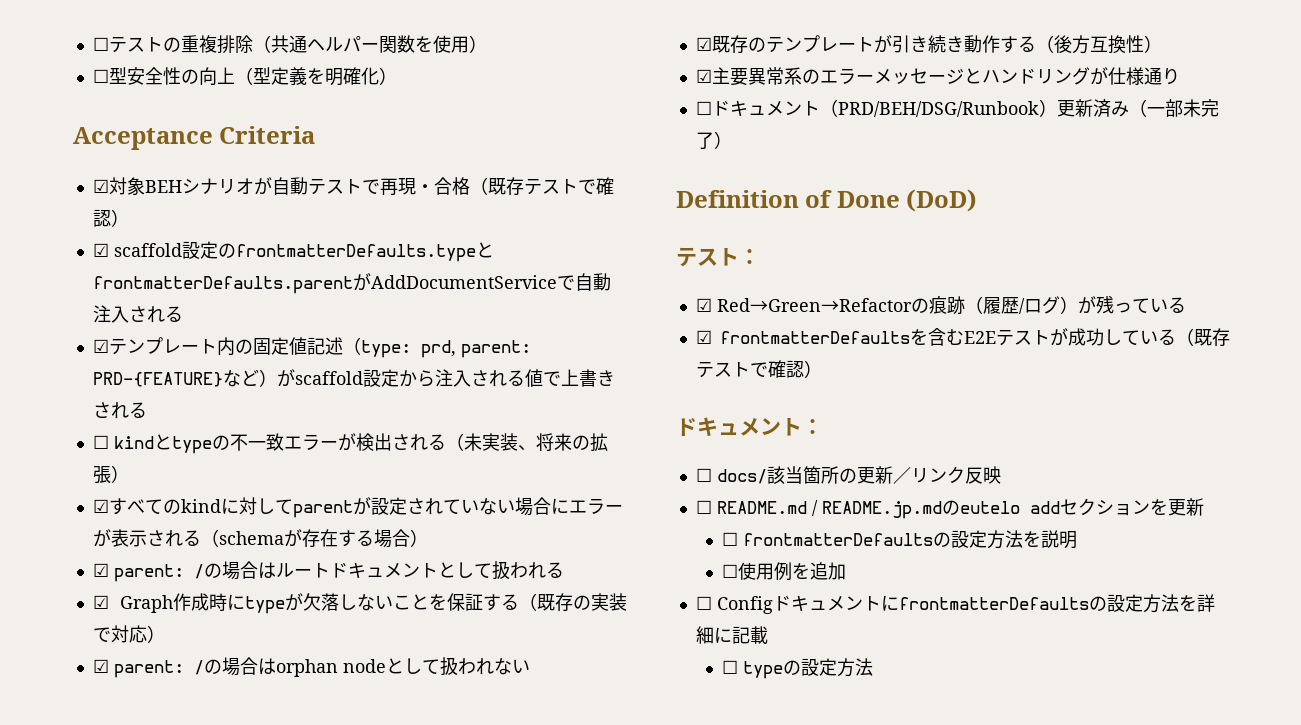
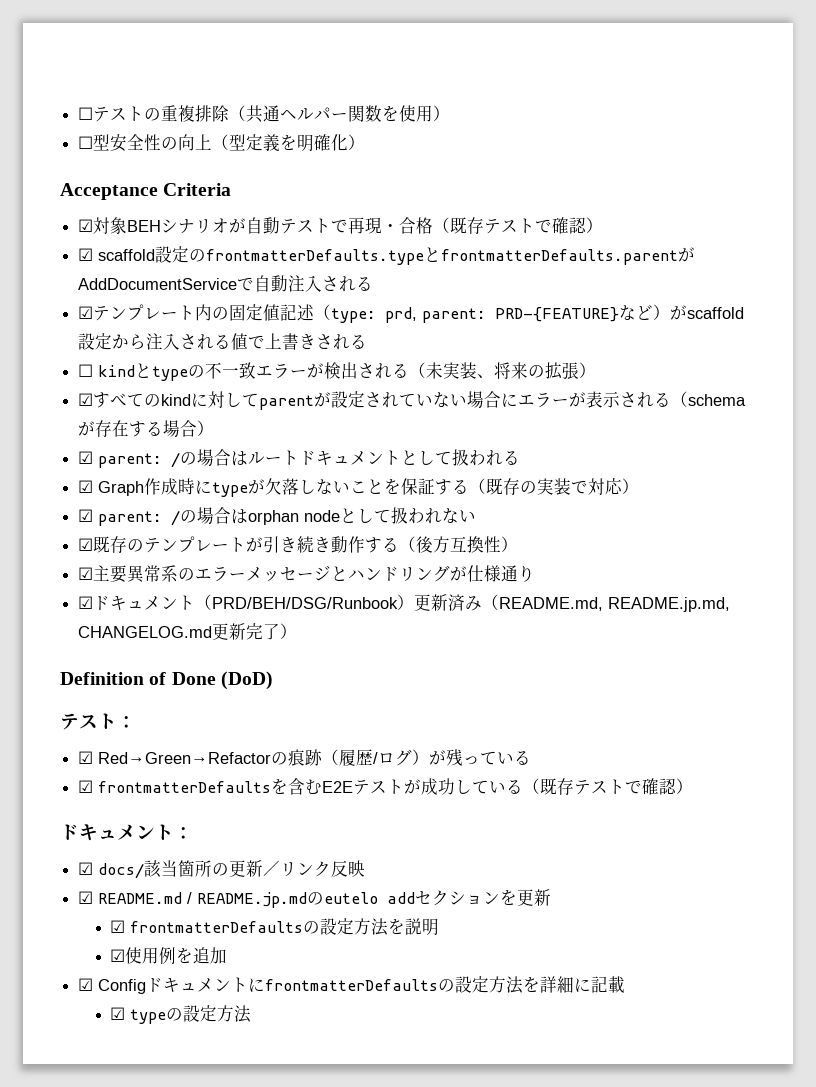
- ☐ドキュメント（PRD/BEH/DSG/Runbook）更新済み（一部未完了）
+ ☑ドキュメント（PRD/BEH/DSG/Runbook）更新済み（README.md, README.jp.md, CHANGELOG.md更新完了）
- ☐ docs/該当箇所の更新／リンク反映
+ ☑ docs/該当箇所の更新／リンク反映
- ☐ README.md / README.jp.mdのeutelo addセクションを更新
+ ☑ README.md / README.jp.mdのeutelo addセクションを更新
- ☐ frontmatterDefaultsの設定方法を説明
+ ☑ frontmatterDefaultsの設定方法を説明
- ☐使用例を追加
+ ☑使用例を追加
- ☐ ConfigドキュメントにfrontmatterDefaultsの設定方法を詳細に記載
+ ☑ ConfigドキュメントにfrontmatterDefaultsの設定方法を詳細に記載
- ☐ typeの設定方法
+ ☑ typeの設定方法

